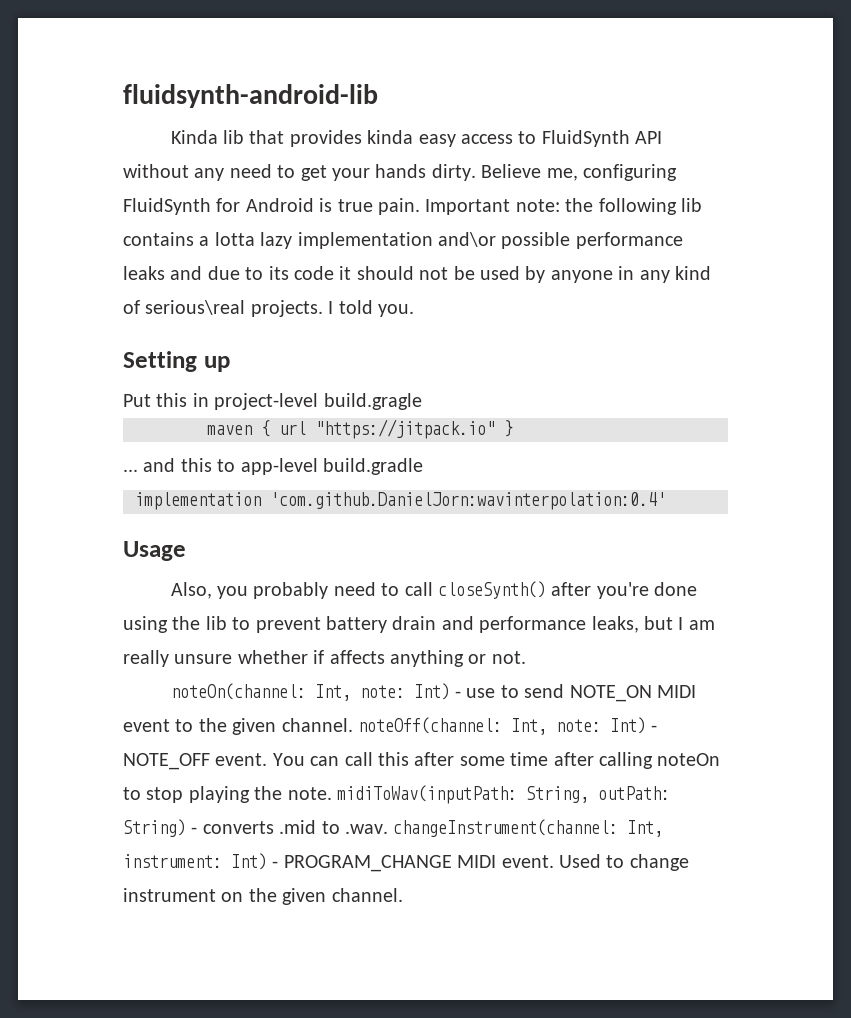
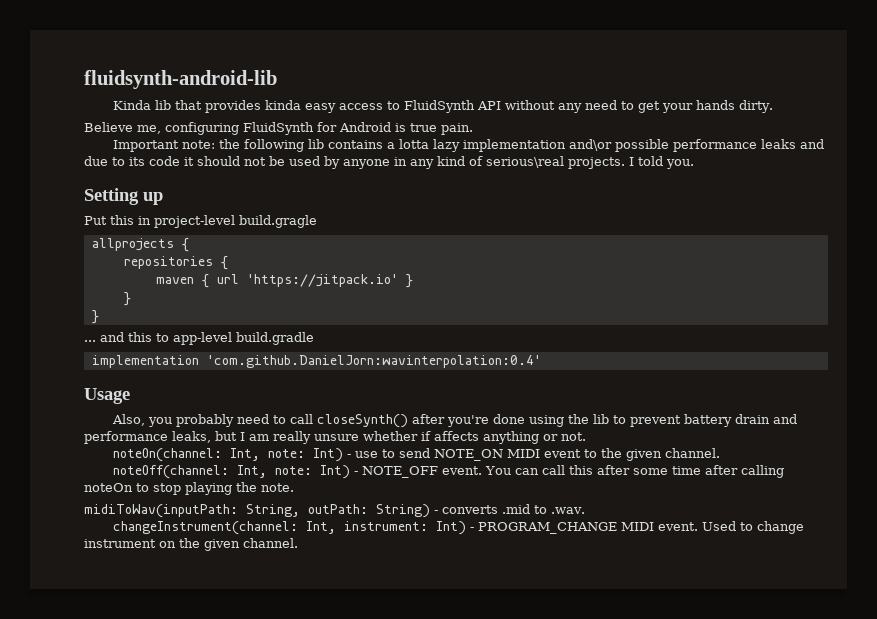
- Kinda lib that provides kinda easy access to FluidSynth API without any need to get your hands dirty. Believe me, configuring FluidSynth for Android is true pain. Important note: the following lib contains a lotta lazy implementation and\or possible performance leaks and due to its code it should not be used by anyone in any kind of serious\real projects.
+ Kinda lib that provides kinda easy access to FluidSynth API without any need to get your hands dirty.
+ Believe me, configuring FluidSynth for Android is true pain.
+ Important note: the following lib contains a lotta lazy implementation and\or possible performance leaks and due to its code it should not be used by anyone in any kind of serious\real projects.
+ allprojects {
+ repositories {
- maven { url "https://jitpack.io" }
+ maven { url 'https://jitpack.io' }
+ }
+ }
- noteOn(channel: Int, note: Int) - use to send NOTE_ON MIDI event to the given channel. noteOff(channel: Int, note: Int) - NOTE_OFF event.
+ noteOn(channel: Int, note: Int) - use to send NOTE_ON MIDI event to the given channel.
+ noteOff(channel: Int, note: Int) - NOTE_OFF event.
- You can call this after some time after calling noteOn to stop playing the note. midiToWav(inputPath: String, outPath: String) - converts .mid to .wav. changeInstrument(channel: Int, instrument: Int) - PROGRAM_CHANGE MIDI event.
+ You can call this after some time after calling noteOn to stop playing the note.
+ midiToWav(inputPath: String, outPath: String) - converts .mid to .wav.
+ changeInstrument(channel: Int, instrument: Int) - PROGRAM_CHANGE MIDI event.

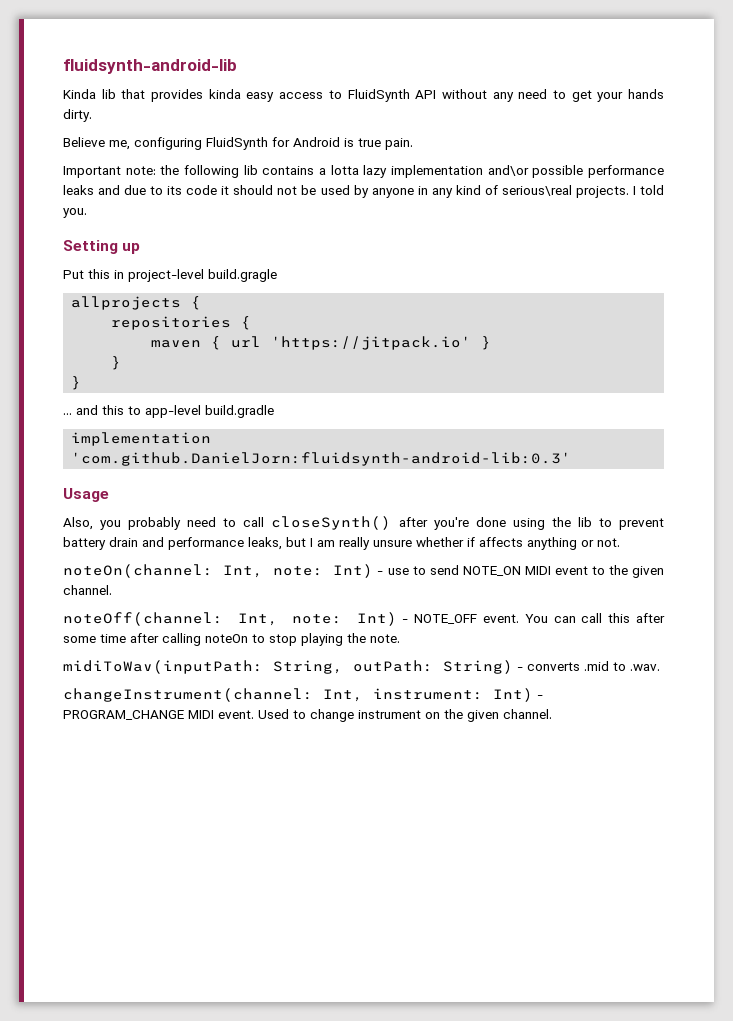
- implementation 'com.github.DanielJorn:wavinterpolation:0.4'
+ implementation 'com.github.DanielJorn:fluidsynth-android-lib:0.3'

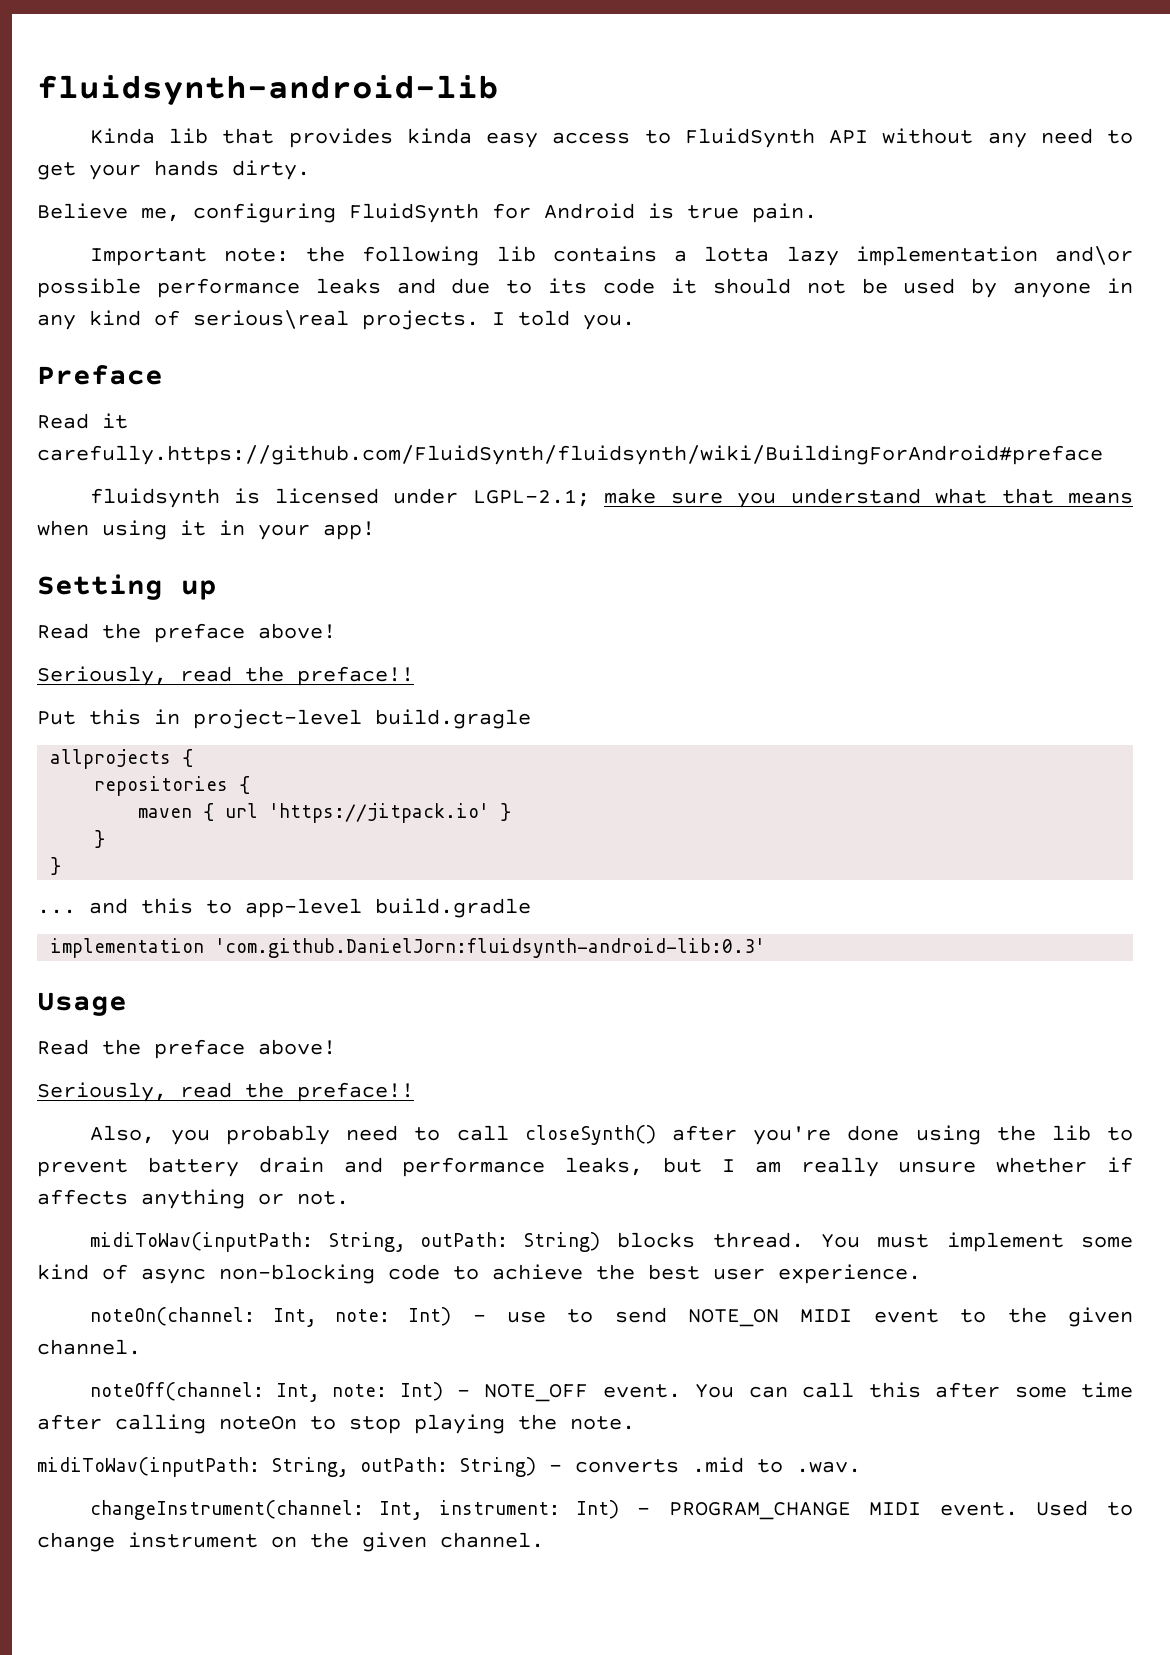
+ Preface
+ Read it carefully.https://github.com/FluidSynth/fluidsynth/wiki/BuildingForAndroid#preface
+ fluidsynth is licensed under LGPL-2.1; make sure you understand what that means when using it in your app!
  Setting up
+ Read the preface above!
+ Seriously, read the preface!!
  Usage
+ Read the preface above!
+ Seriously, read the preface!!
+ midiToWav(inputPath: String, outPath: String) blocks thread. You must implement some kind of async non-blocking code to achieve the best user experience.

